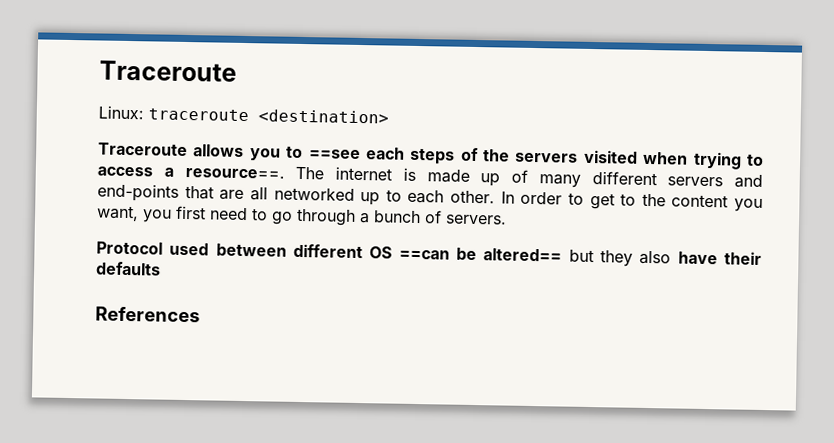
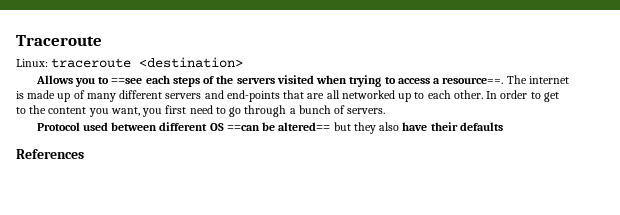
- Traceroute allows you to ==see each steps of the servers visited when trying to access a resource==.
+ Allows you to ==see each steps of the servers visited when trying to access a resource==.

